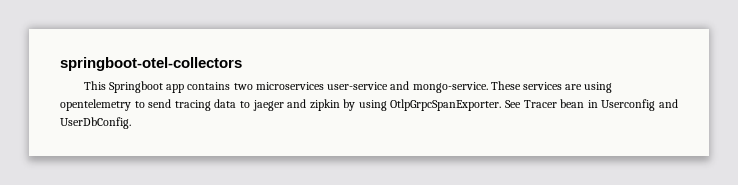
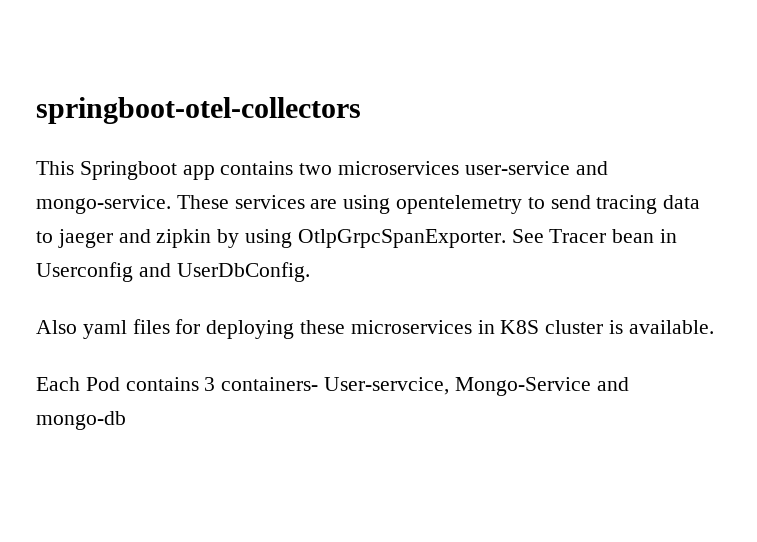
+ Also yaml files for deploying these microservices in K8S cluster is available.
+ Each Pod contains 3 containers- User-servcice, Mongo-Service and mongo-db

